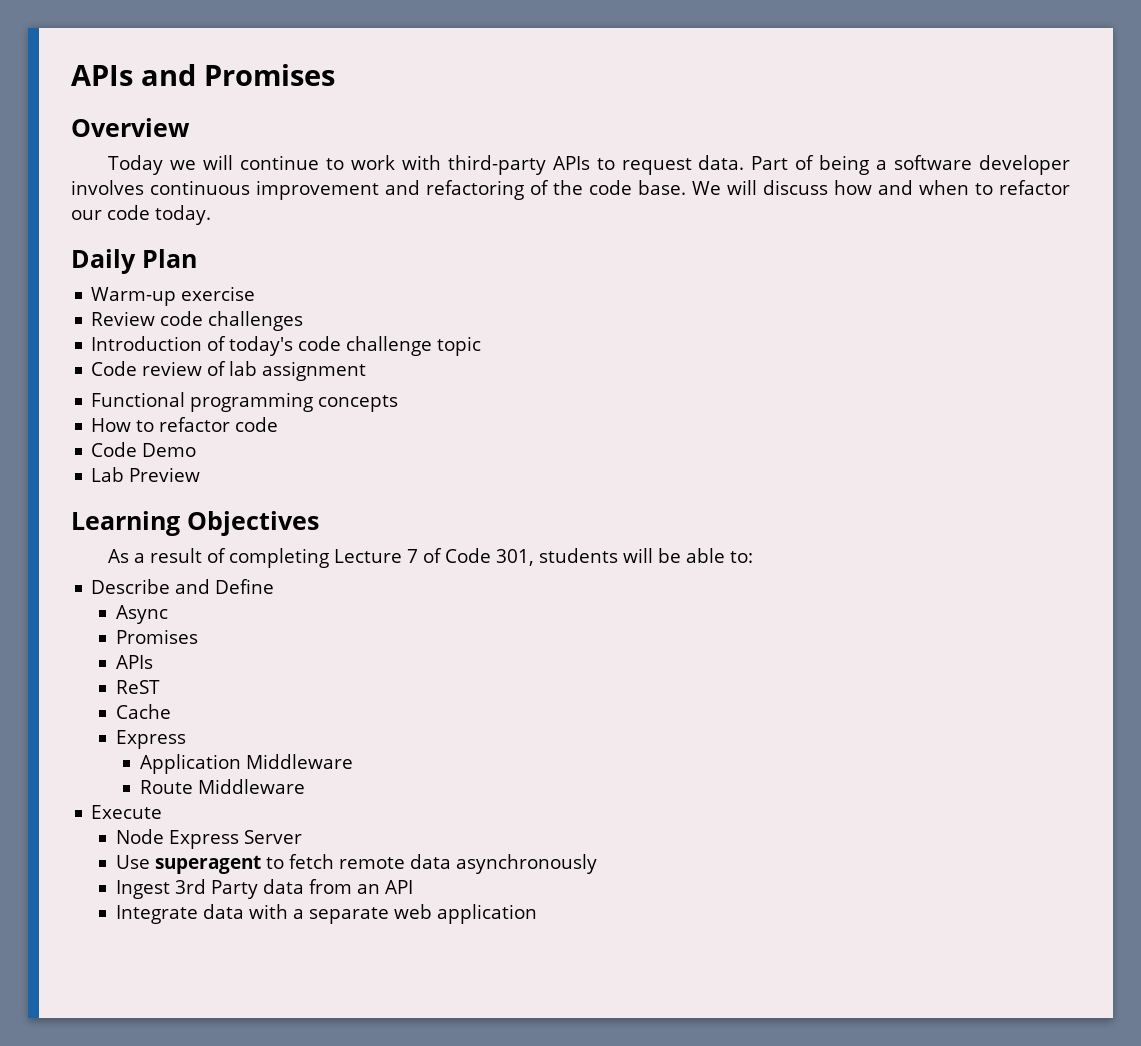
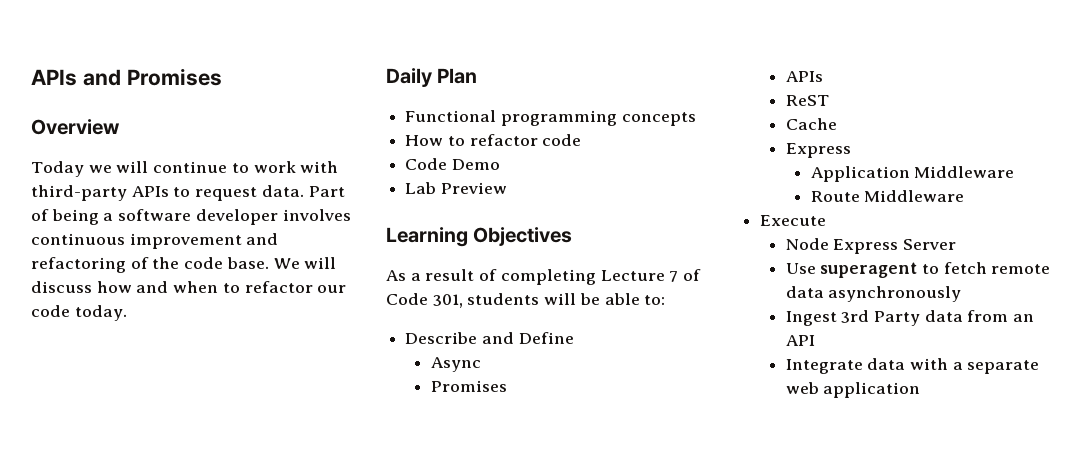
- Warm-up exercise
- Review code challenges
- Introduction of today's code challenge topic
- Code review of lab assignment

